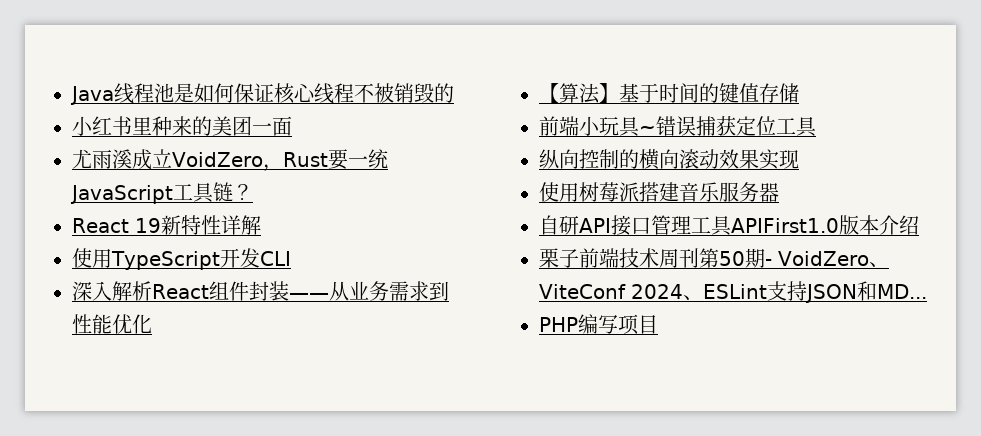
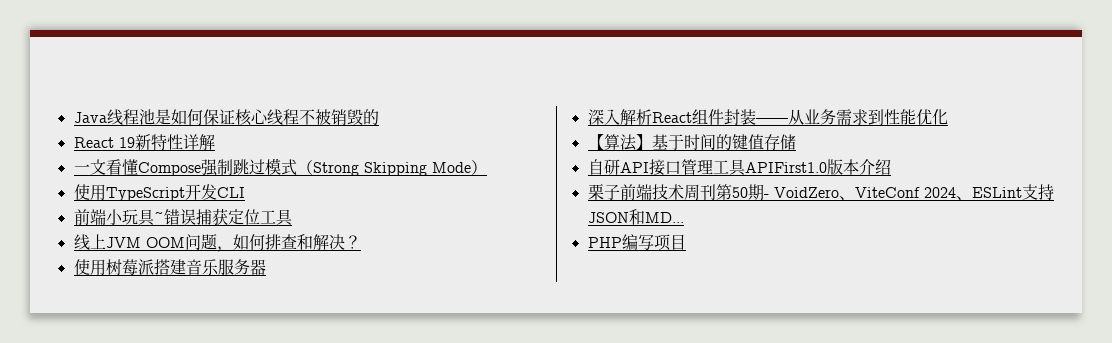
- 小红书里种来的美团一面
- 尤雨溪成立VoidZero，Rust要一统JavaScript工具链？
+ 一文看懂Compose强制跳过模式（Strong Skipping Mode）
  使用TypeScript开发CLI
+ 前端小玩具~错误捕获定位工具
+ 线上JVM OOM问题，如何排查和解决？
+ 使用树莓派搭建音乐服务器
- 前端小玩具~错误捕获定位工具
- 纵向控制的横向滚动效果实现
- 使用树莓派搭建音乐服务器

